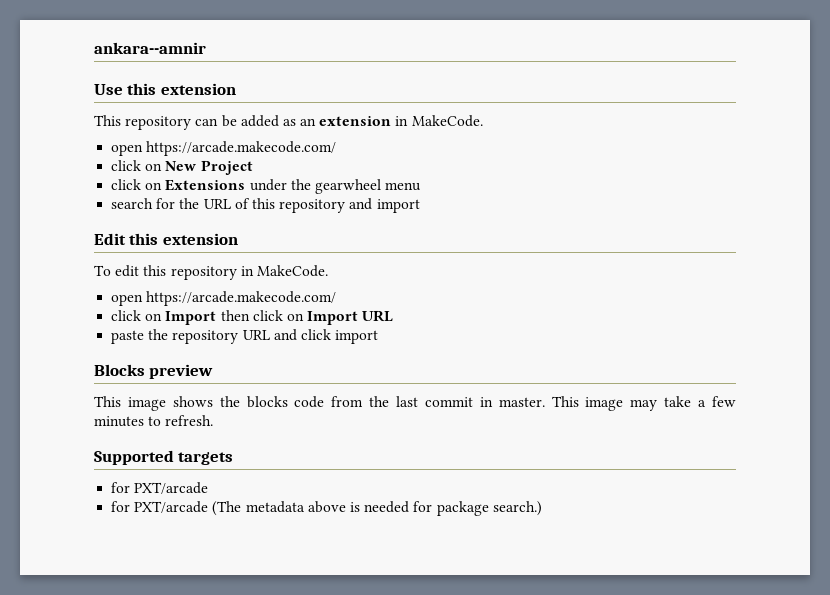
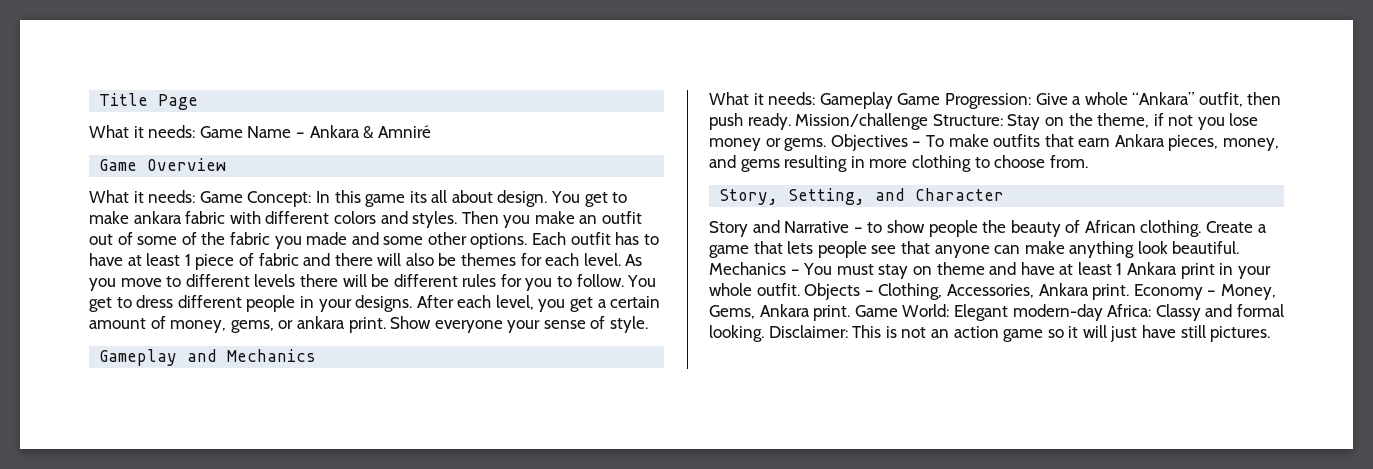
- ankara--amnir
- Use this extension
- This repository can be added as an extension in MakeCode.
- open https://arcade.makecode.com/
- click on New Project
- click on Extensions under the gearwheel menu
- search for the URL of this repository and import
- Edit this extension
- To edit this repository in MakeCode.
- open https://arcade.makecode.com/
- click on Import then click on Import URL
- paste the repository URL and click import
- Blocks preview
- This image shows the blocks code from the last commit in master. This image may take a few minutes to refresh.
- Supported targets
- for PXT/arcade
- for PXT/arcade (The metadata above is needed for package search.)
+ Title Page
+ What it needs: Game Name – Ankara & Amniré
+ Game Overview
+ What it needs: Game Concept: In this game its all about design. You get to make ankara fabric with different colors and styles. Then you make an outfit out of some of the fabric you made and some other options. Each outfit has to have at least 1 piece of fabric and there will also be themes for each level. As you move to different levels there will be different rules for you to follow. You get to dress different people in your designs. After each level, you get a certain amount of money, gems, or ankara print. Show everyone your sense of style.
+ Gameplay and Mechanics
+ What it needs: Gameplay Game Progression: Give a whole “Ankara” outfit, then push ready. Mission/challenge Structure: Stay on the theme, if not you lose money or gems. Objectives – To make outfits that earn Ankara pieces, money, and gems resulting in more clothing to choose from.
+ Story, Setting, and Character
+ Story and Narrative – to show people the beauty of African clothing. Create a game that lets people see that anyone can make anything look beautiful. Mechanics – You must stay on theme and have at least 1 Ankara print in your whole outfit. Objects – Clothing, Accessories, Ankara print. Economy – Money, Gems, Ankara print. Game World: Elegant modern-day Africa: Classy and formal looking. Disclaimer: This is not an action game so it will just have still pictures.

